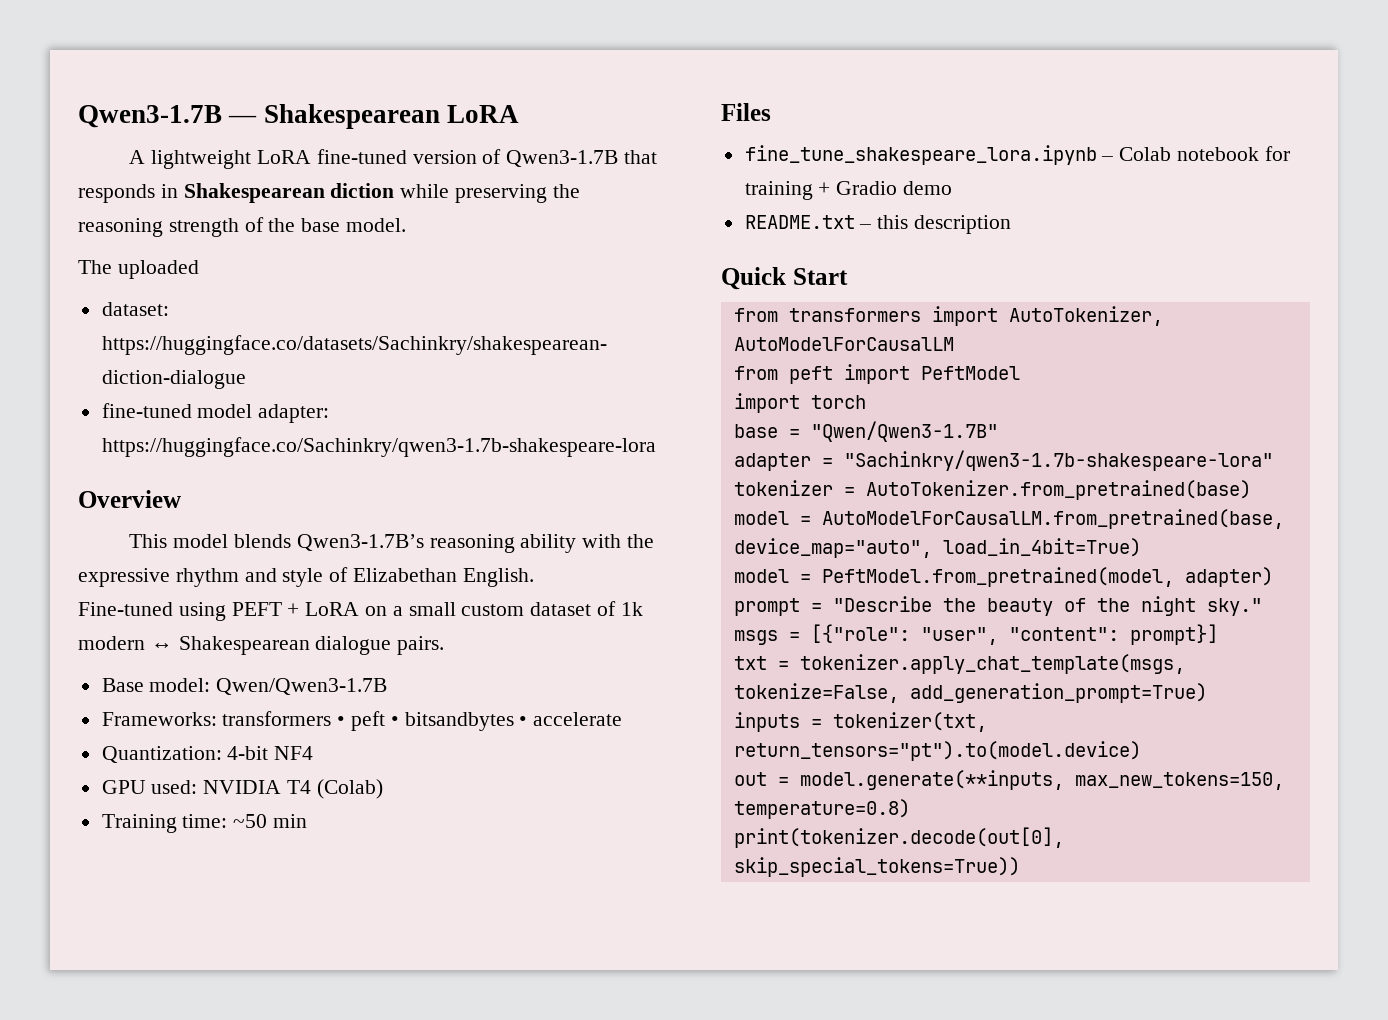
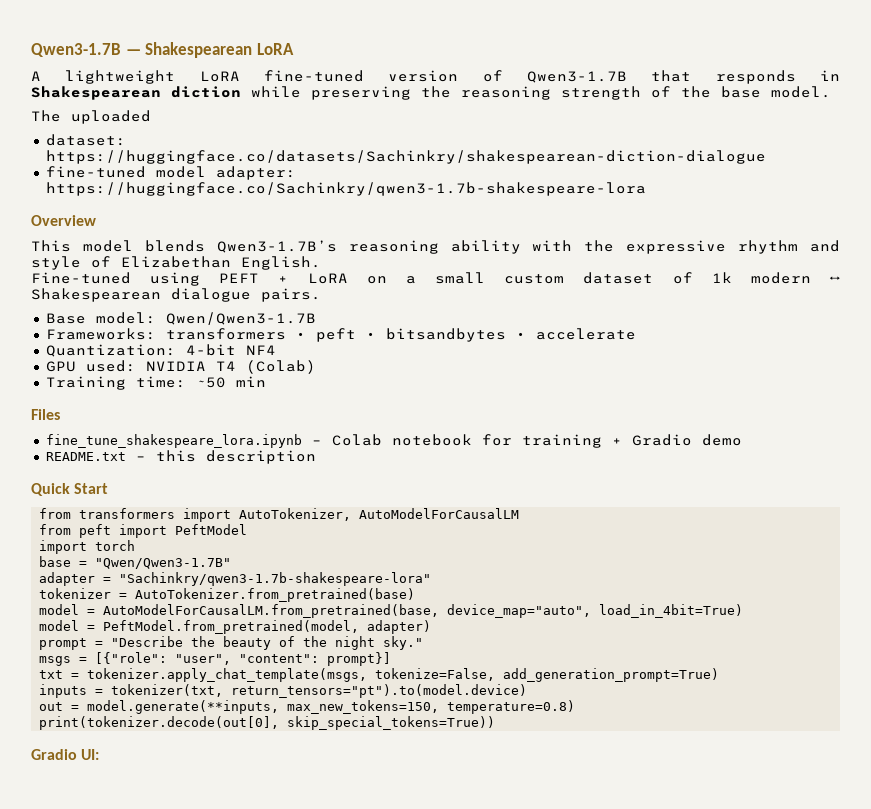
+ Gradio UI:

